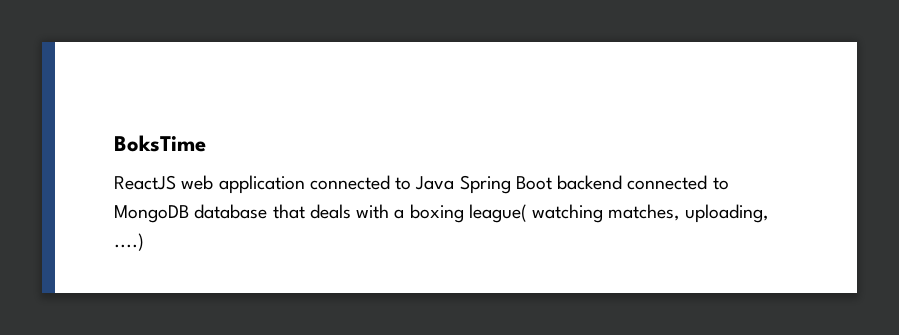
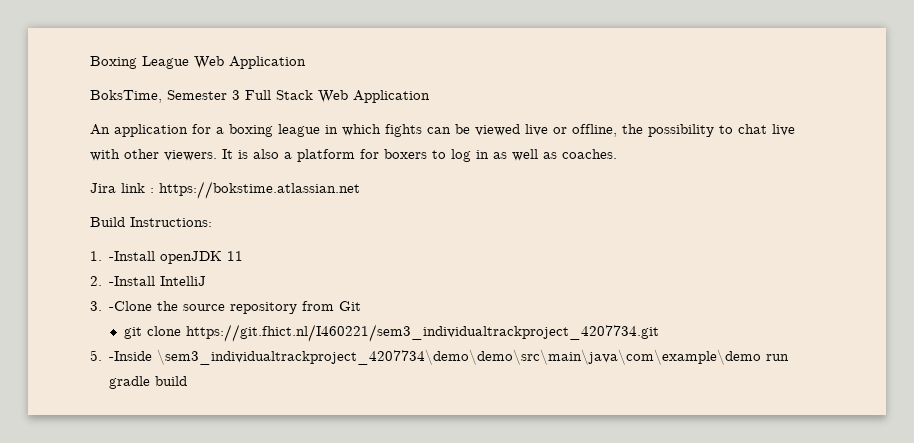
- BoksTime
- ReactJS web application connected to Java Spring Boot backend connected to MongoDB database that deals with a boxing league( watching matches, uploading, ....)
+ Boxing League Web Application
+ BoksTime, Semester 3 Full Stack Web Application
+ An application for a boxing league in which fights can be viewed live or offline, the possibility to chat live with other viewers. It is also a platform for boxers to log in as well as coaches.
+ Jira link : https://bokstime.atlassian.net
+ Build Instructions:
+ 1. -Install openJDK 11
+ 2. -Install IntelliJ
+ 3. -Clone the source repository from Git
+ git clone https://git.fhict.nl/I460221/sem3_individualtrackproject_4207734.git
+ 5. -Inside \sem3_individualtrackproject_4207734\demo\demo\src\main\java\com\example\demo run gradle build

